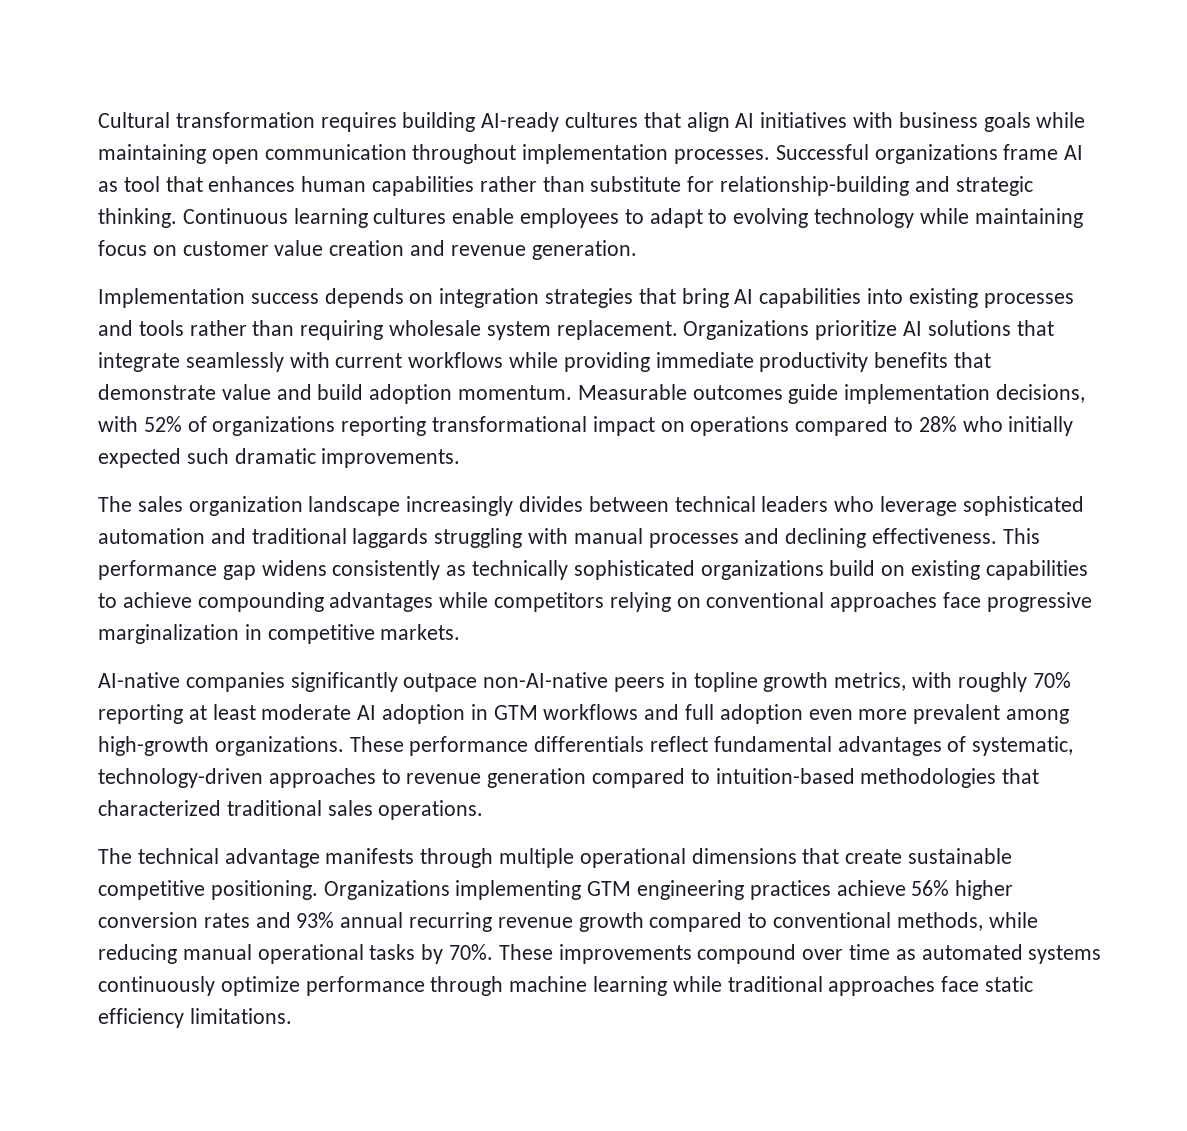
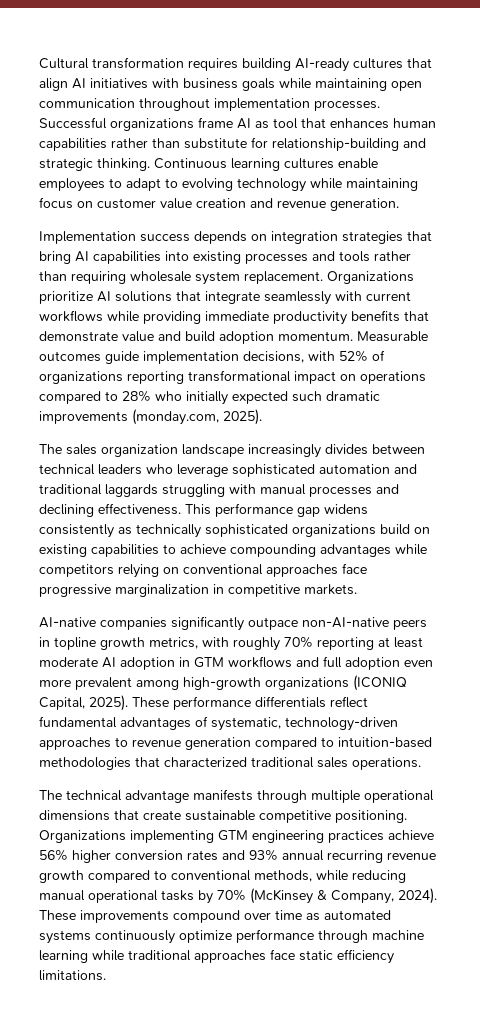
- Measurable outcomes guide implementation decisions, with 52% of organizations reporting transformational impact on operations compared to 28% who initially expected such dramatic improvements.
+ Measurable outcomes guide implementation decisions, with 52% of organizations reporting transformational impact on operations compared to 28% who initially expected such dramatic improvements (monday.com, 2025).
- AI-native companies significantly outpace non-AI-native peers in topline growth metrics, with roughly 70% reporting at least moderate AI adoption in GTM workflows and full adoption even more prevalent among high-growth organizations.
+ AI-native companies significantly outpace non-AI-native peers in topline growth metrics, with roughly 70% reporting at least moderate AI adoption in GTM workflows and full adoption even more prevalent among high-growth organizations (ICONIQ Capital, 2025).
- Organizations implementing GTM engineering practices achieve 56% higher conversion rates and 93% annual recurring revenue growth compared to conventional methods, while reducing manual operational tasks by 70%.
+ Organizations implementing GTM engineering practices achieve 56% higher conversion rates and 93% annual recurring revenue growth compared to conventional methods, while reducing manual operational tasks by 70% (McKinsey & Company, 2024).

